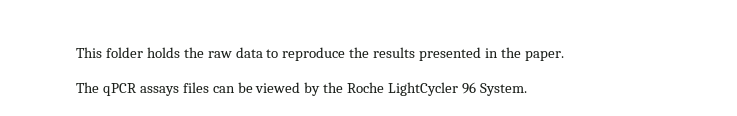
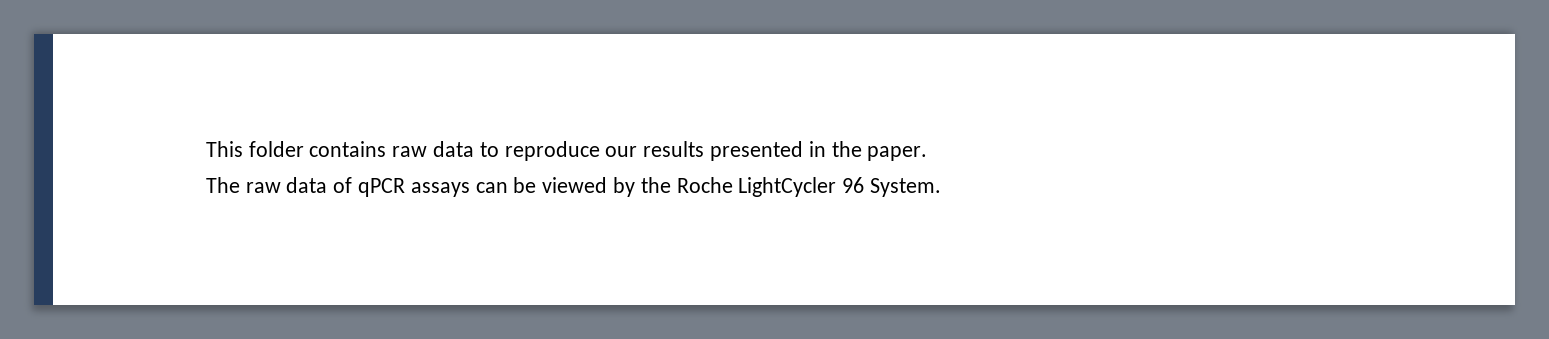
- This folder holds the raw data to reproduce the results presented in the paper.
+ This folder contains raw data to reproduce our results presented in the paper.
- The qPCR assays files can be viewed by the Roche LightCycler 96 System.
+ The raw data of qPCR assays can be viewed by the Roche LightCycler 96 System.

